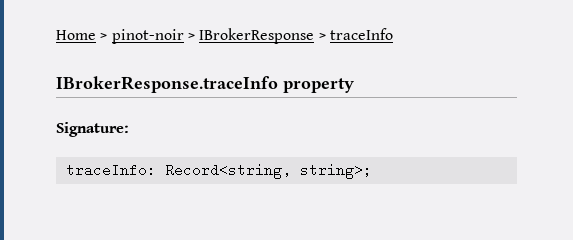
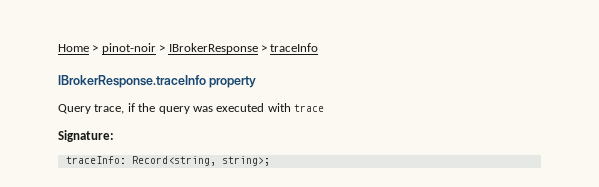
+ Query trace, if the query was executed with trace

